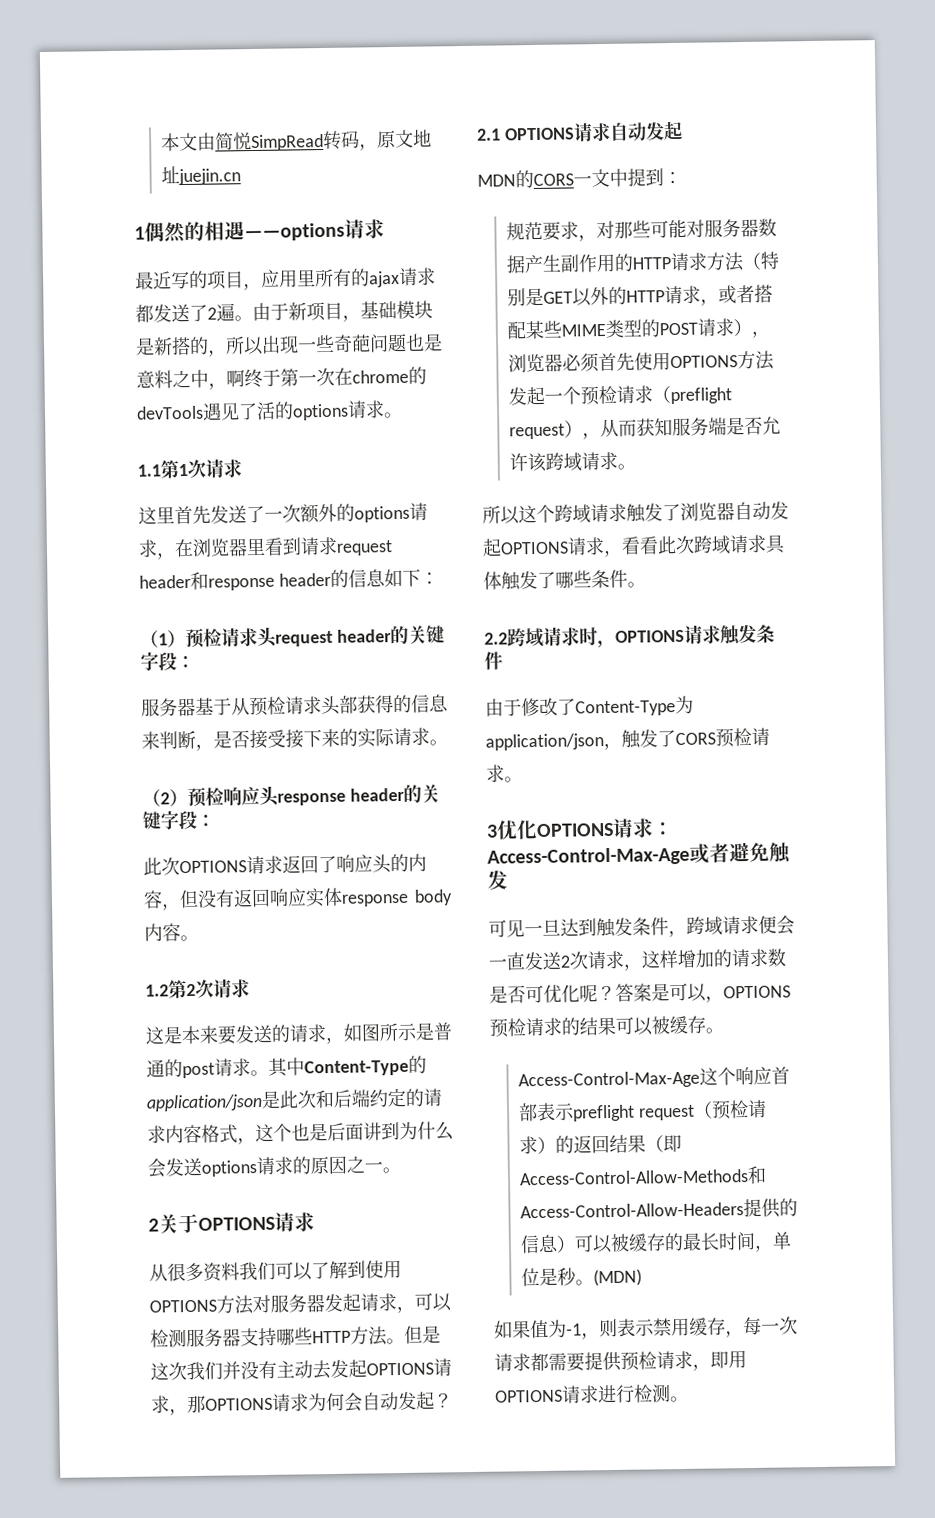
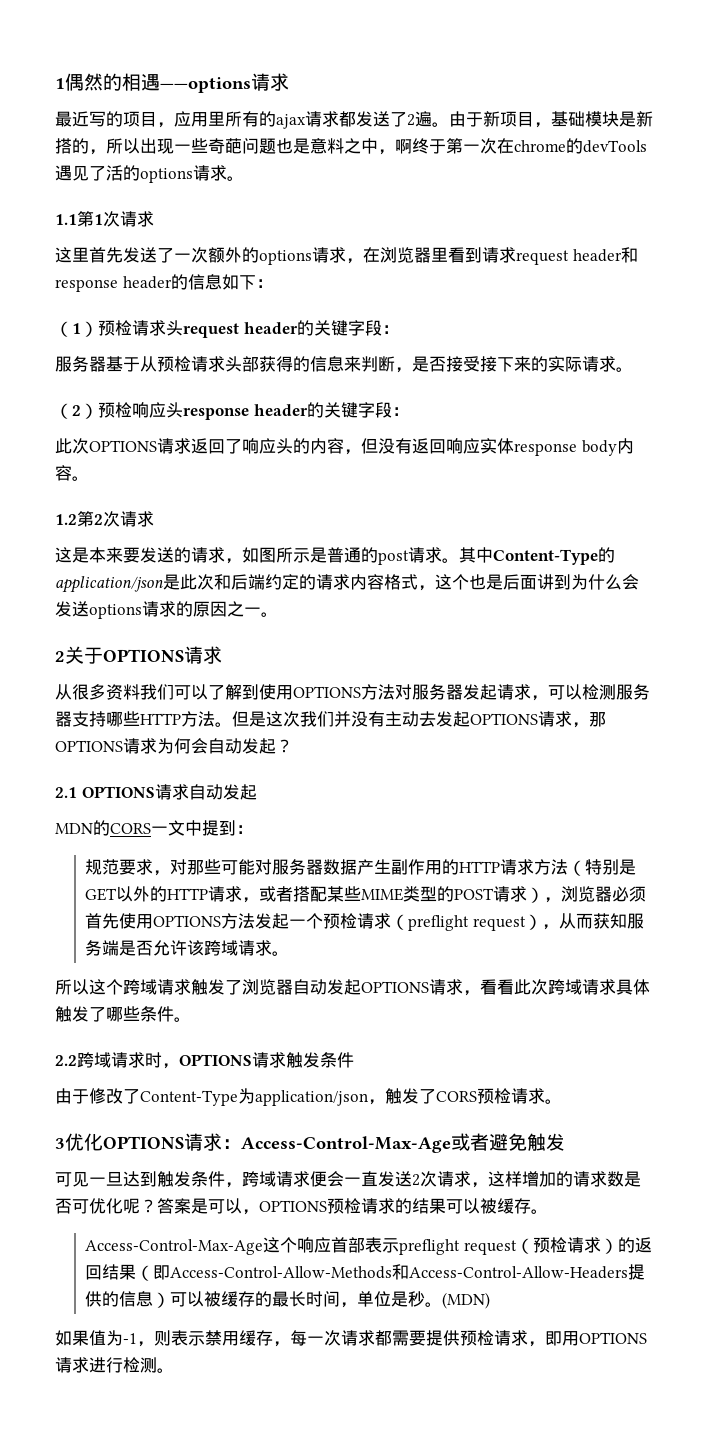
- 本文由简悦SimpRead转码，原文地址juejin.cn

